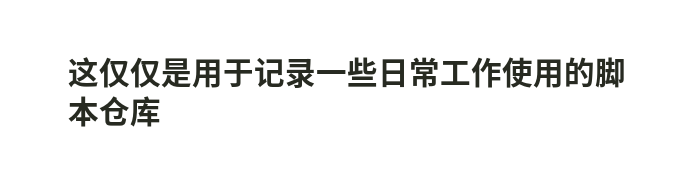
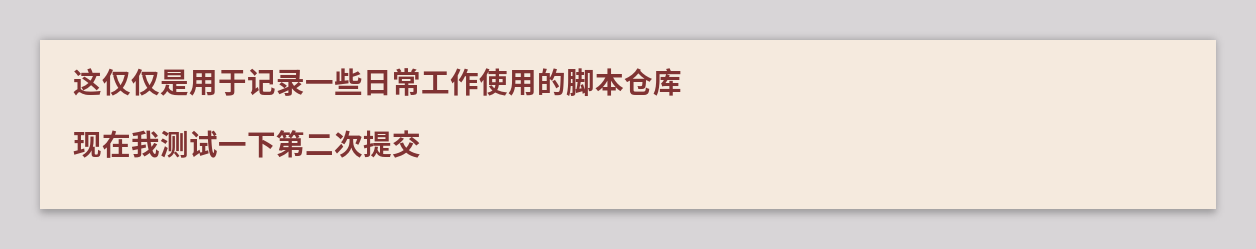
+ 现在我测试一下第二次提交

